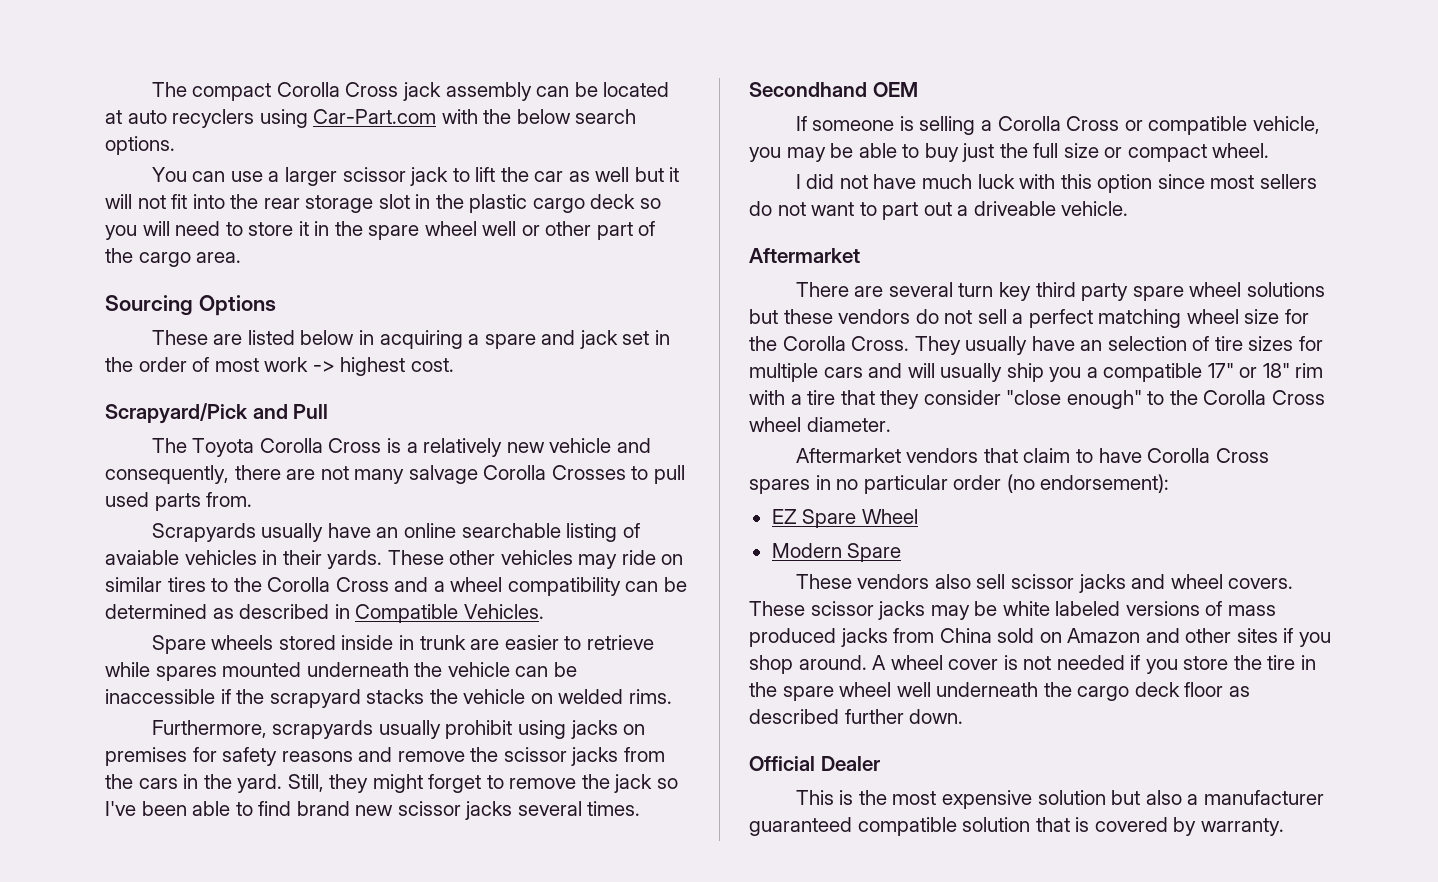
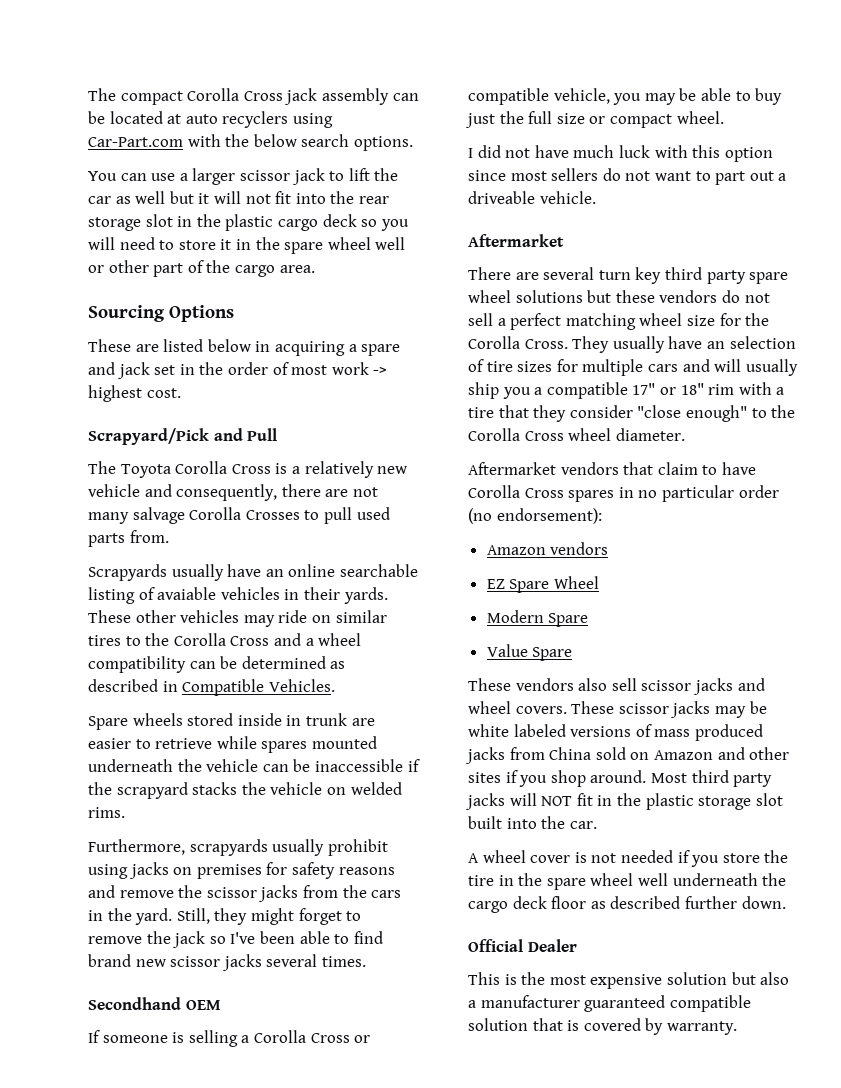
+ Amazon vendors
+ Value Spare
- These scissor jacks may be white labeled versions of mass produced jacks from China sold on Amazon and other sites if you shop around. A wheel cover is not needed if you store the tire in the spare wheel well underneath the cargo deck floor as described further down.
+ These scissor jacks may be white labeled versions of mass produced jacks from China sold on Amazon and other sites if you shop around. Most third party jacks will NOT fit in the plastic storage slot built into the car.
+ A wheel cover is not needed if you store the tire in the spare wheel well underneath the cargo deck floor as described further down.

